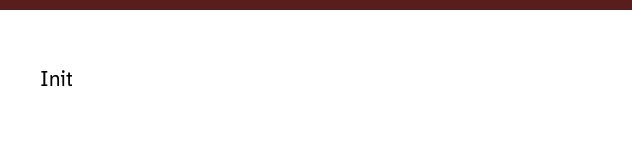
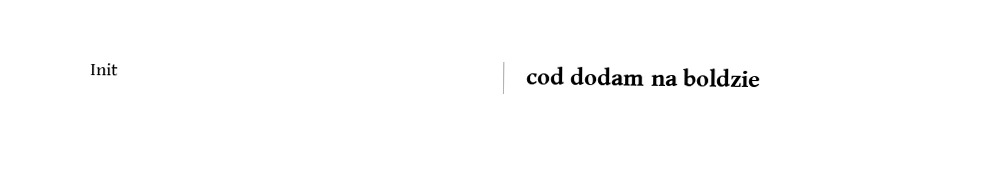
+ cod dodam na boldzie

